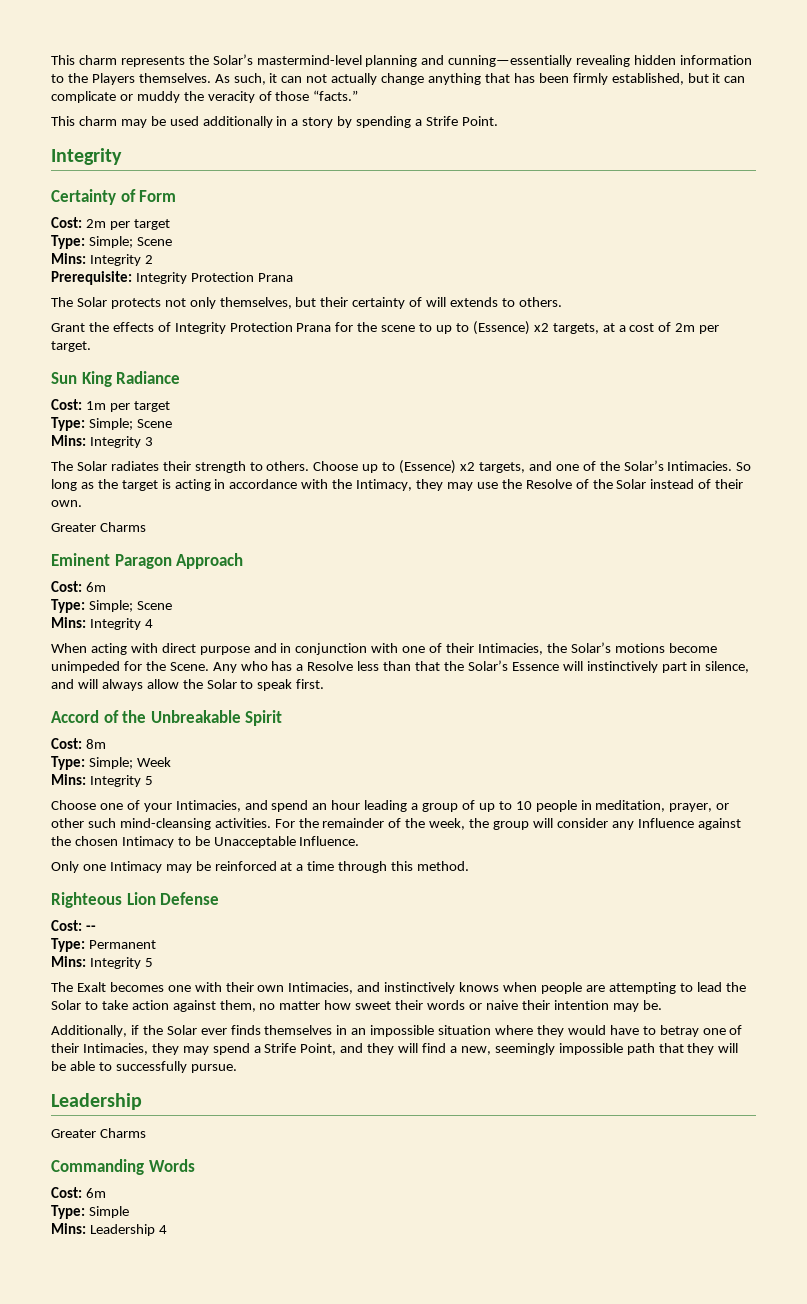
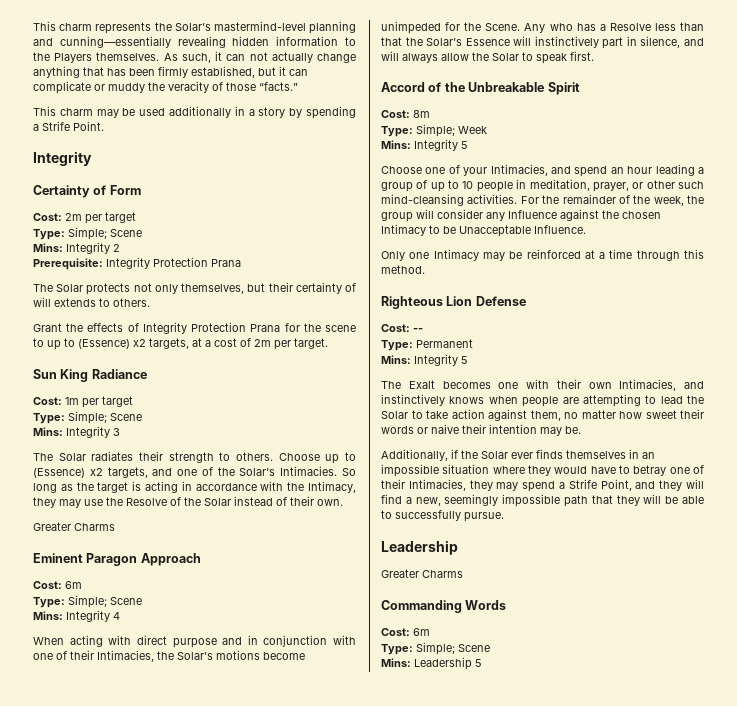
  Commanding Words
  Cost: 6m
- Type: Simple
+ Type: Simple; Scene
- Mins: Leadership 4
+ Mins: Leadership 5

